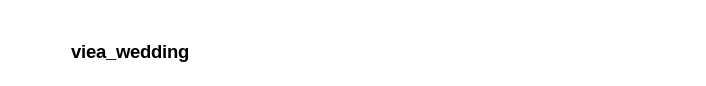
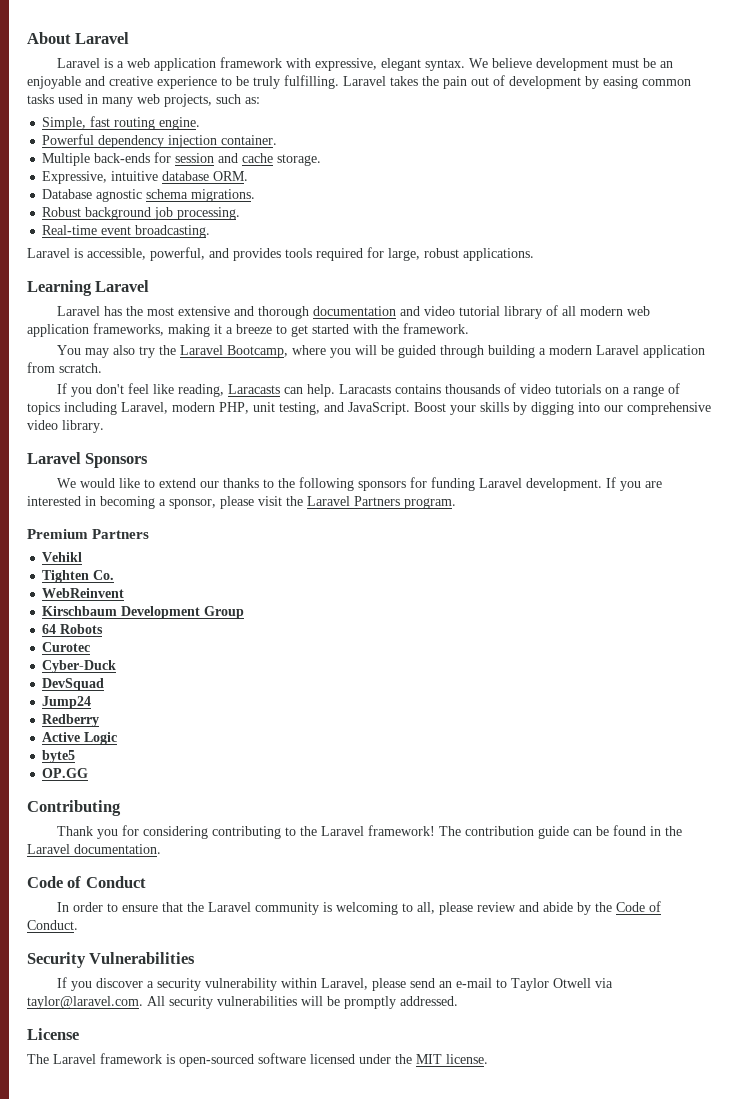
- viea_wedding
+ About Laravel
+ Laravel is a web application framework with expressive, elegant syntax. We believe development must be an enjoyable and creative experience to be truly fulfilling. Laravel takes the pain out of development by easing common tasks used in many web projects, such as:
+ Simple, fast routing engine.
+ Powerful dependency injection container.
+ Multiple back-ends for session and cache storage.
+ Expressive, intuitive database ORM.
+ Database agnostic schema migrations.
+ Robust background job processing.
+ Real-time event broadcasting.
+ Laravel is accessible, powerful, and provides tools required for large, robust applications.
+ Learning Laravel
+ Laravel has the most extensive and thorough documentation and video tutorial library of all modern web application frameworks, making it a breeze to get started with the framework.
+ You may also try the Laravel Bootcamp, where you will be guided through building a modern Laravel application from scratch.
+ If you don't feel like reading, Laracasts can help. Laracasts contains thousands of video tutorials on a range of topics including Laravel, modern PHP, unit testing, and JavaScript. Boost your skills by digging into our comprehensive video library.
+ Laravel Sponsors
+ We would like to extend our thanks to the following sponsors for funding Laravel development. If you are interested in becoming a sponsor, please visit the Laravel Partners program.
+ Premium Partners
+ Vehikl
+ Tighten Co.
+ WebReinvent
+ Kirschbaum Development Group
+ 64 Robots
+ Curotec
+ Cyber-Duck
+ DevSquad
+ Jump24
+ Redberry
+ Active Logic
+ byte5
+ OP.GG
+ Contributing
+ Thank you for considering contributing to the Laravel framework! The contribution guide can be found in the Laravel documentation.
+ Code of Conduct
+ In order to ensure that the Laravel community is welcoming to all, please review and abide by the Code of Conduct.
+ Security Vulnerabilities
+ If you discover a security vulnerability within Laravel, please send an e-mail to Taylor Otwell via taylor@laravel.com. All security vulnerabilities will be promptly addressed.
+ License
+ The Laravel framework is open-sourced software licensed under the MIT license.

